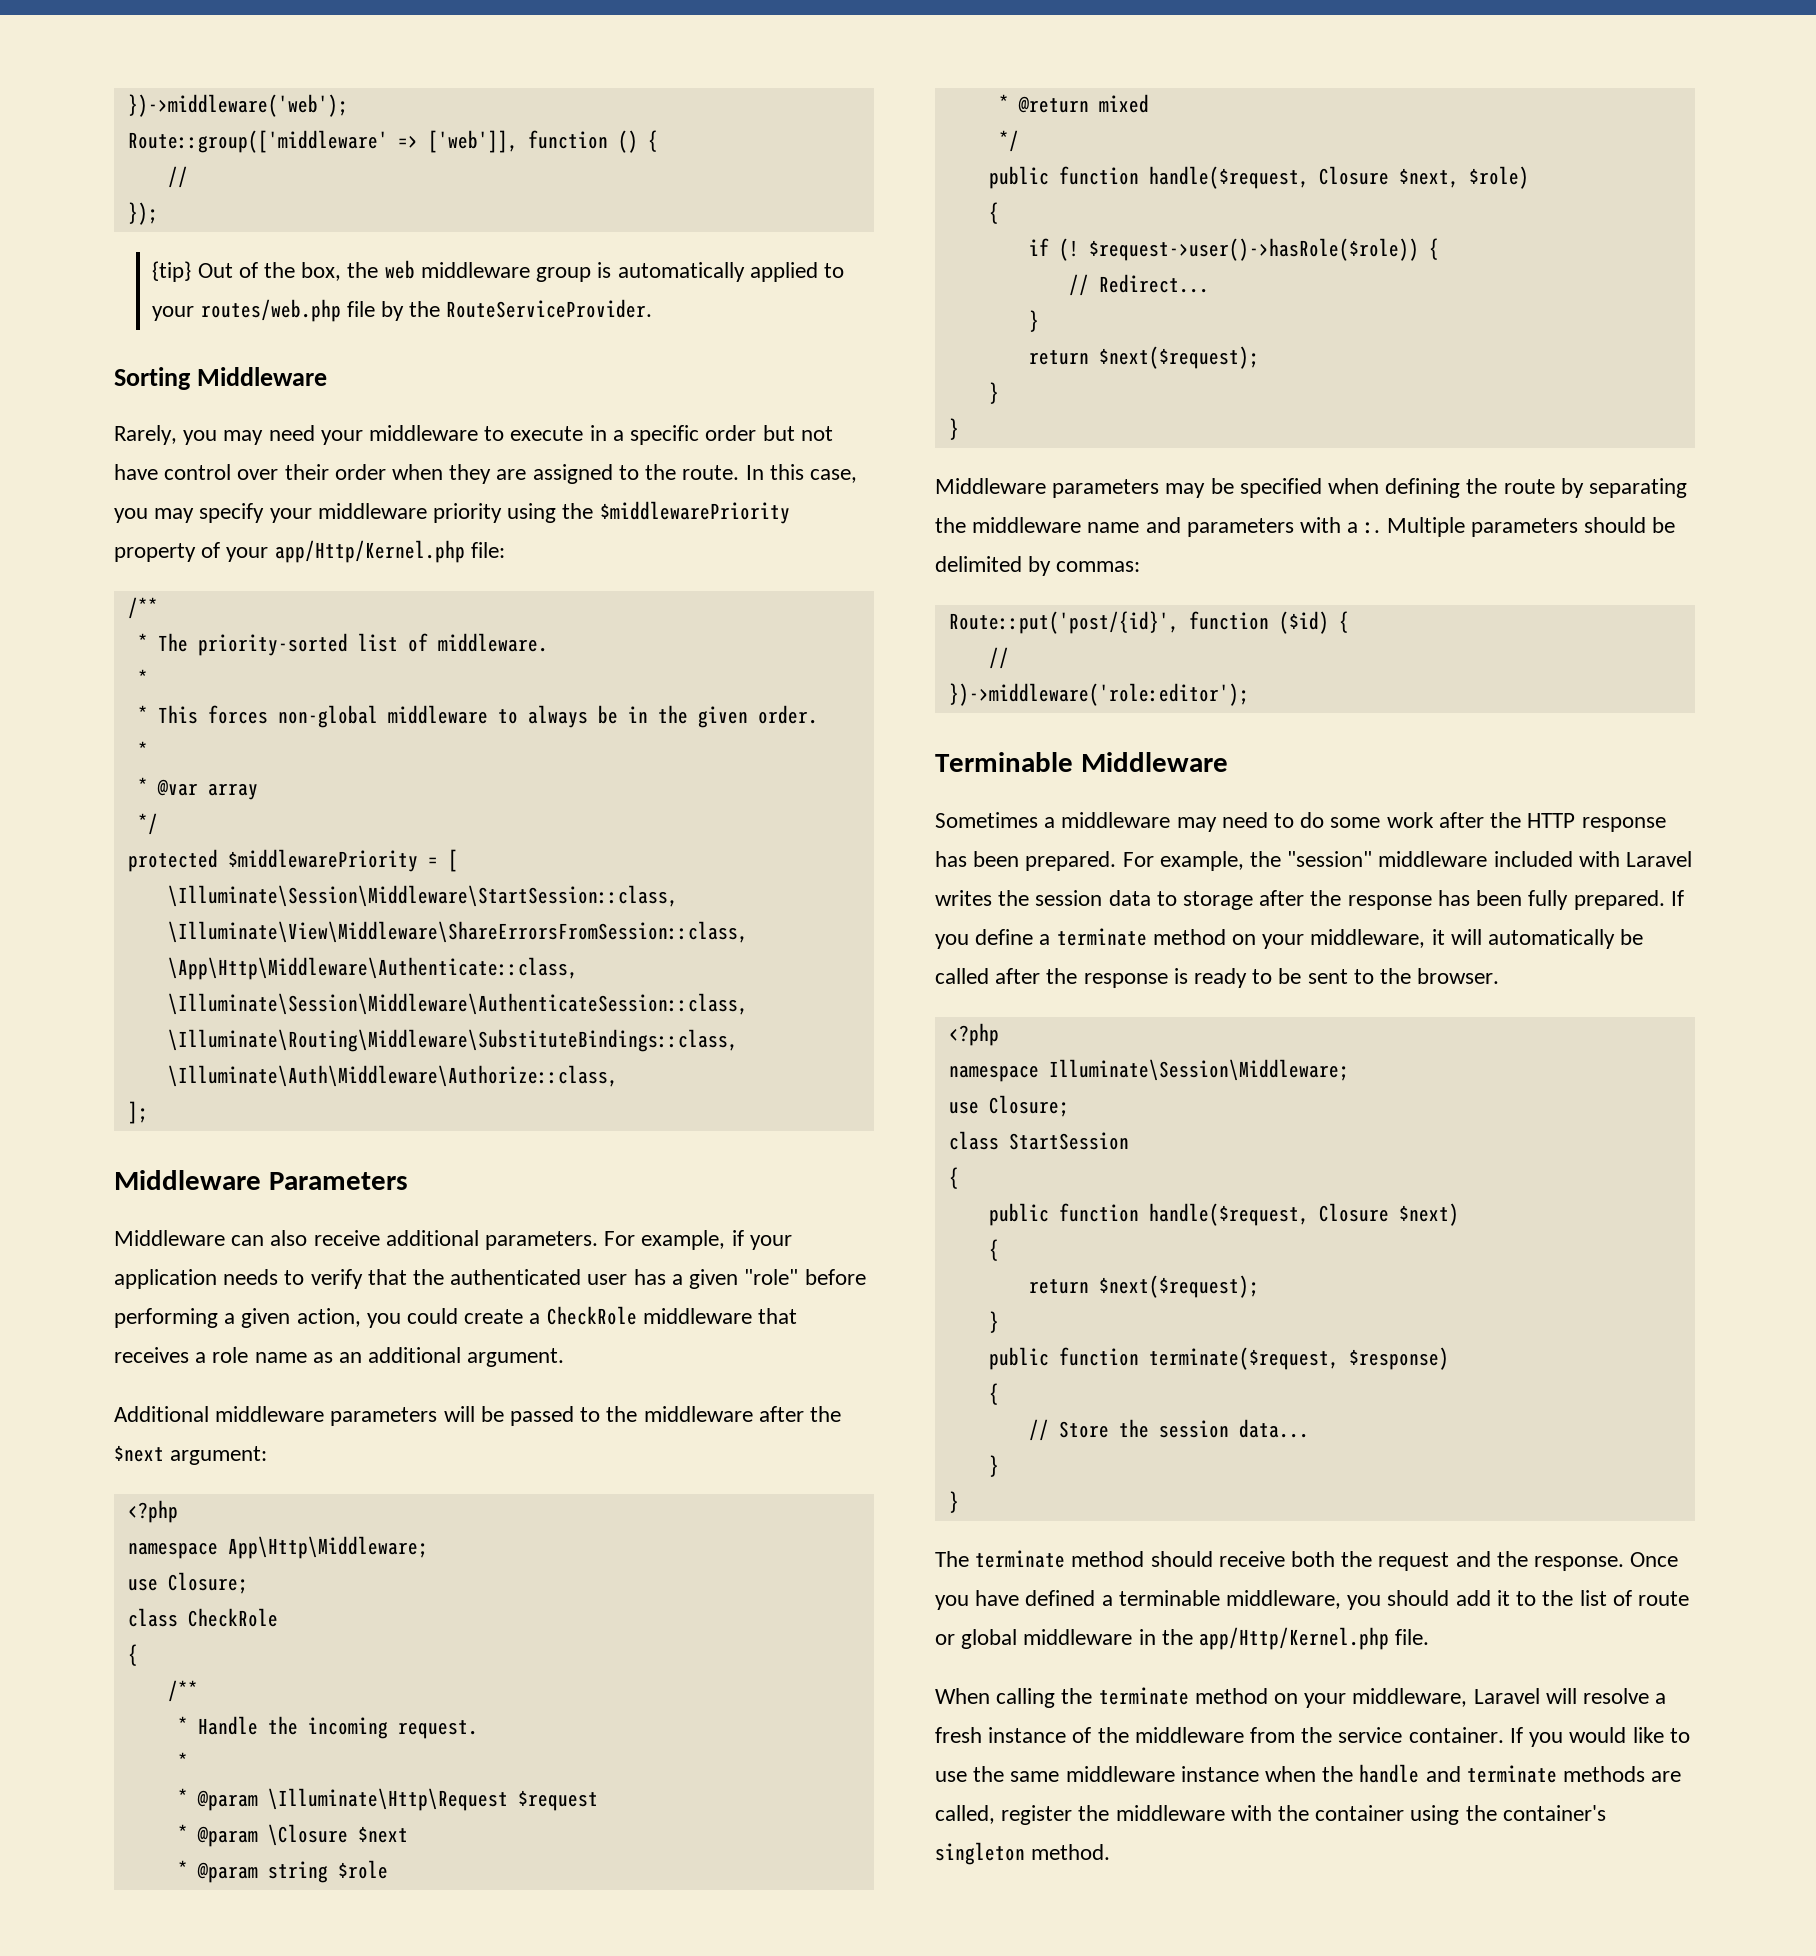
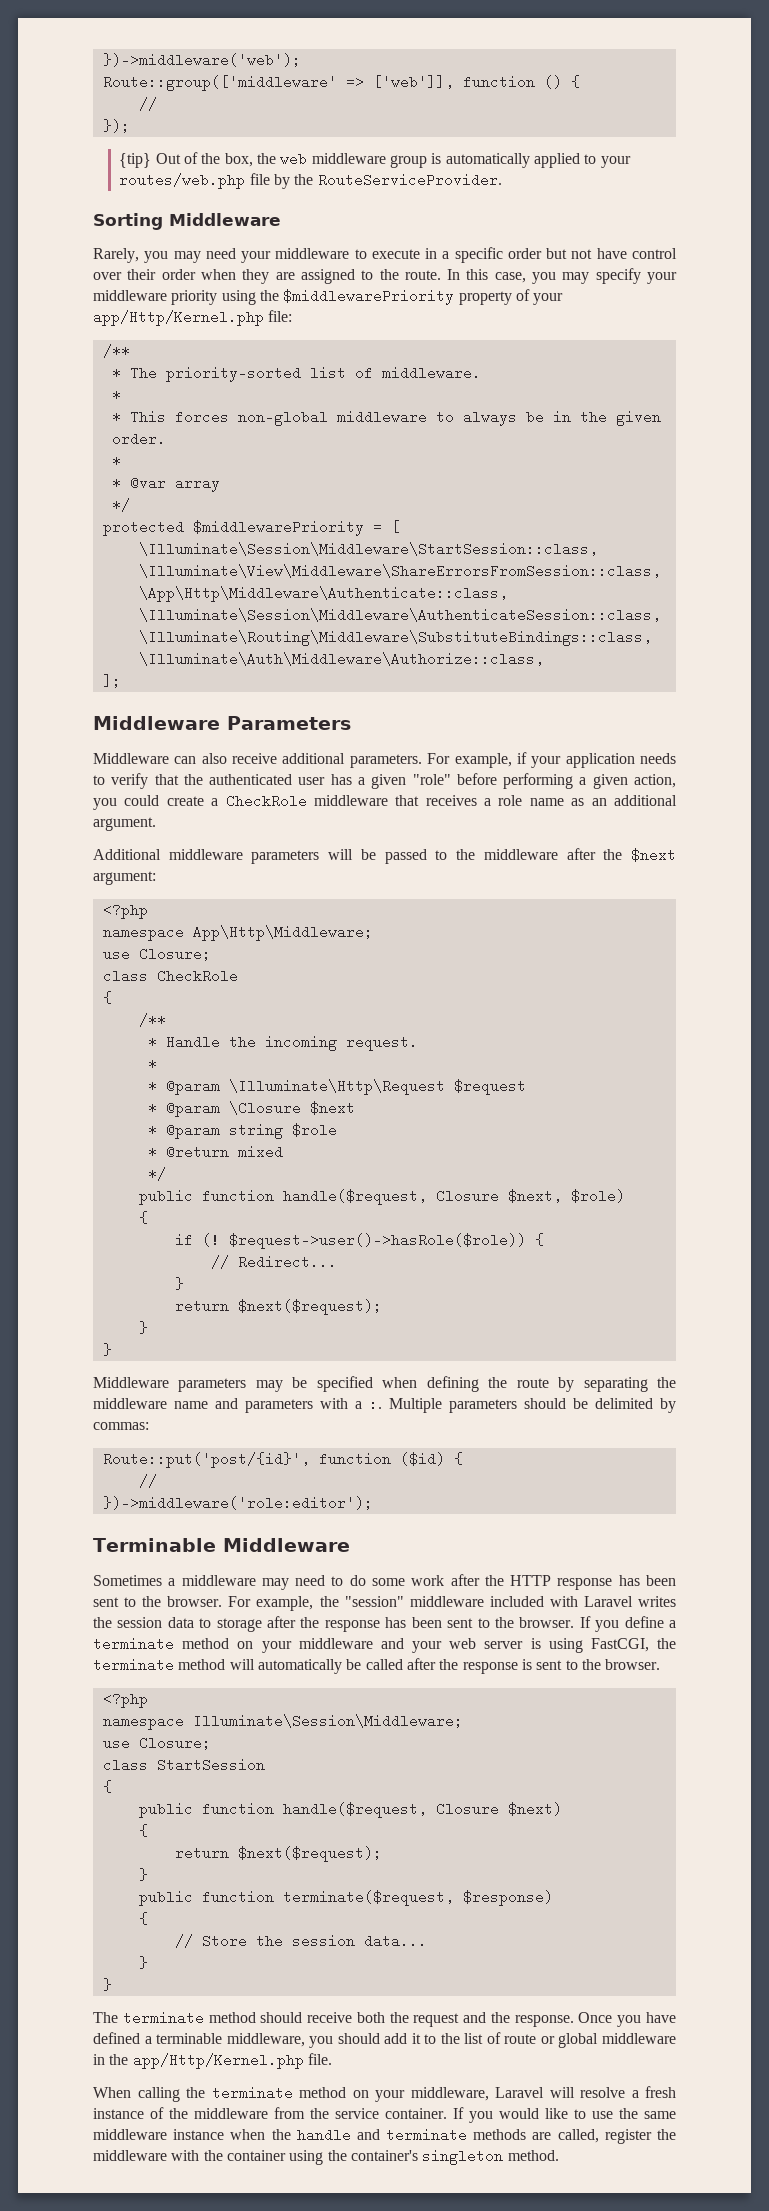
- Sometimes a middleware may need to do some work after the HTTP response has been prepared.
+ Sometimes a middleware may need to do some work after the HTTP response has been sent to the browser.
- For example, the "session" middleware included with Laravel writes the session data to storage after the response has been fully prepared.
+ For example, the "session" middleware included with Laravel writes the session data to storage after the response has been sent to the browser.
- If you define a terminate method on your middleware, it will automatically be called after the response is ready to be sent to the browser.
+ If you define a terminate method on your middleware and your web server is using FastCGI, the terminate method will automatically be called after the response is sent to the browser.

